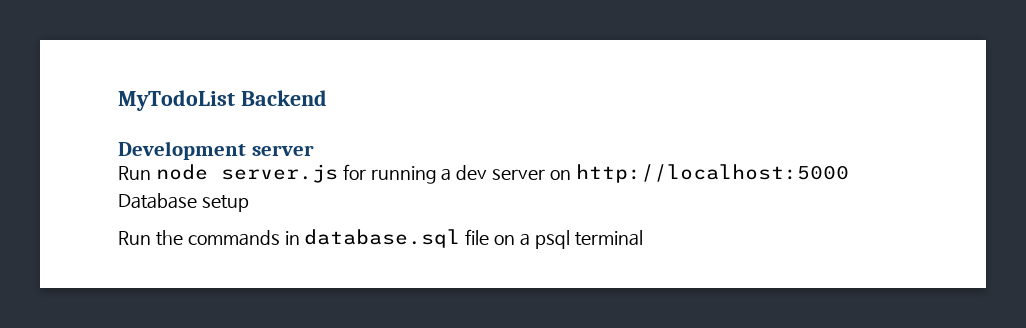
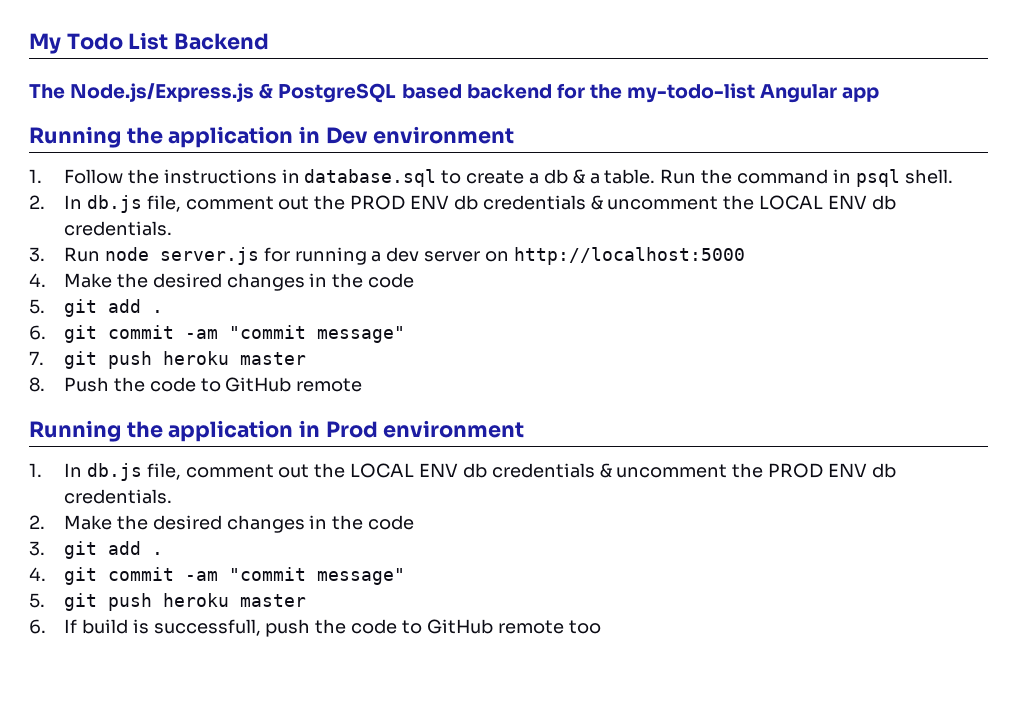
- MyTodoList Backend
- Development server
- Run node server.js for running a dev server on http://localhost:5000
+ My Todo List Backend
+ The Node.js/Express.js & PostgreSQL based backend for the my-todo-list Angular app
+ Running the application in Dev environment
+ 1. Follow the instructions in database.sql to create a db & a table. Run the command in psql shell.
+ 2. In db.js file, comment out the PROD ENV db credentials & uncomment the LOCAL ENV db credentials.
+ 3. Run node server.js for running a dev server on http://localhost:5000
- Database setup
- Run the commands in database.sql file on a psql terminal
+ 4. Make the desired changes in the code
+ 5. git add .
+ 6. git commit -am "commit message"
+ 7. git push heroku master
+ 8. Push the code to GitHub remote
+ Running the application in Prod environment
+ 1. In db.js file, comment out the LOCAL ENV db credentials & uncomment the PROD ENV db credentials.
+ 2. Make the desired changes in the code
+ 3. git add .
+ 4. git commit -am "commit message"
+ 5. git push heroku master
+ 6. If build is successfull, push the code to GitHub remote too

